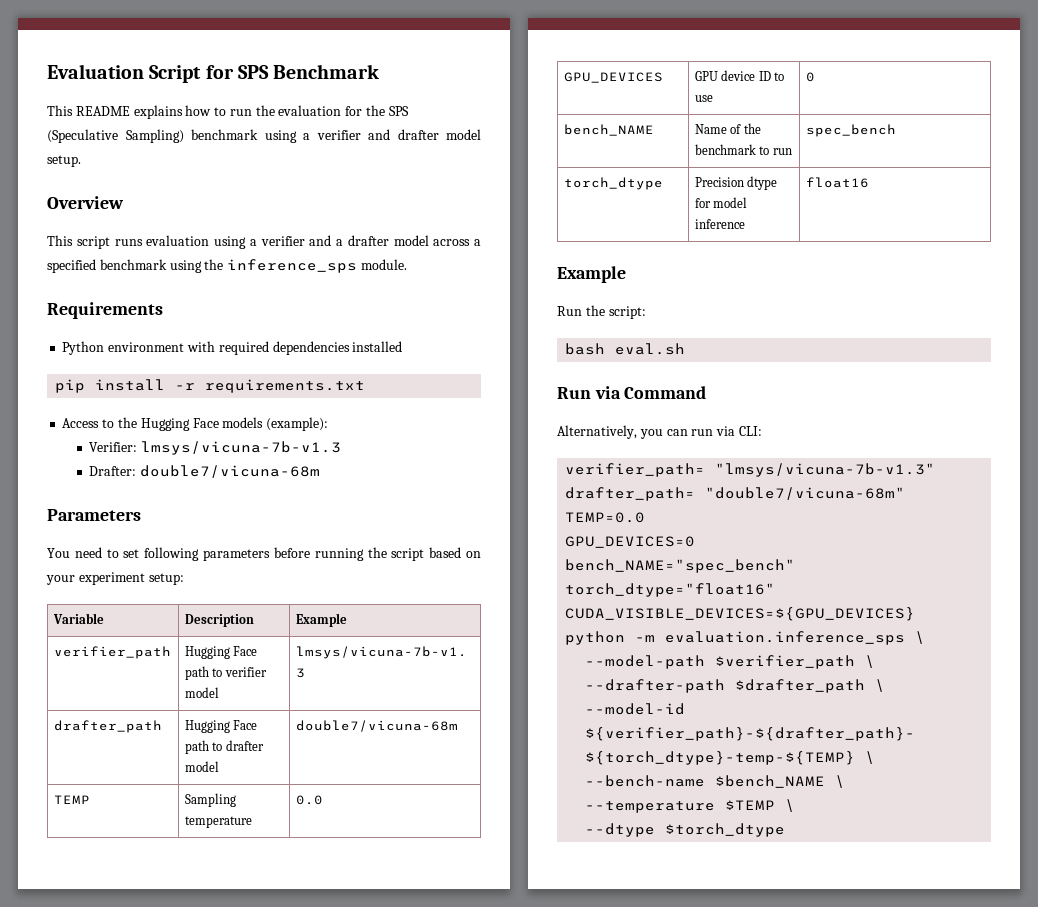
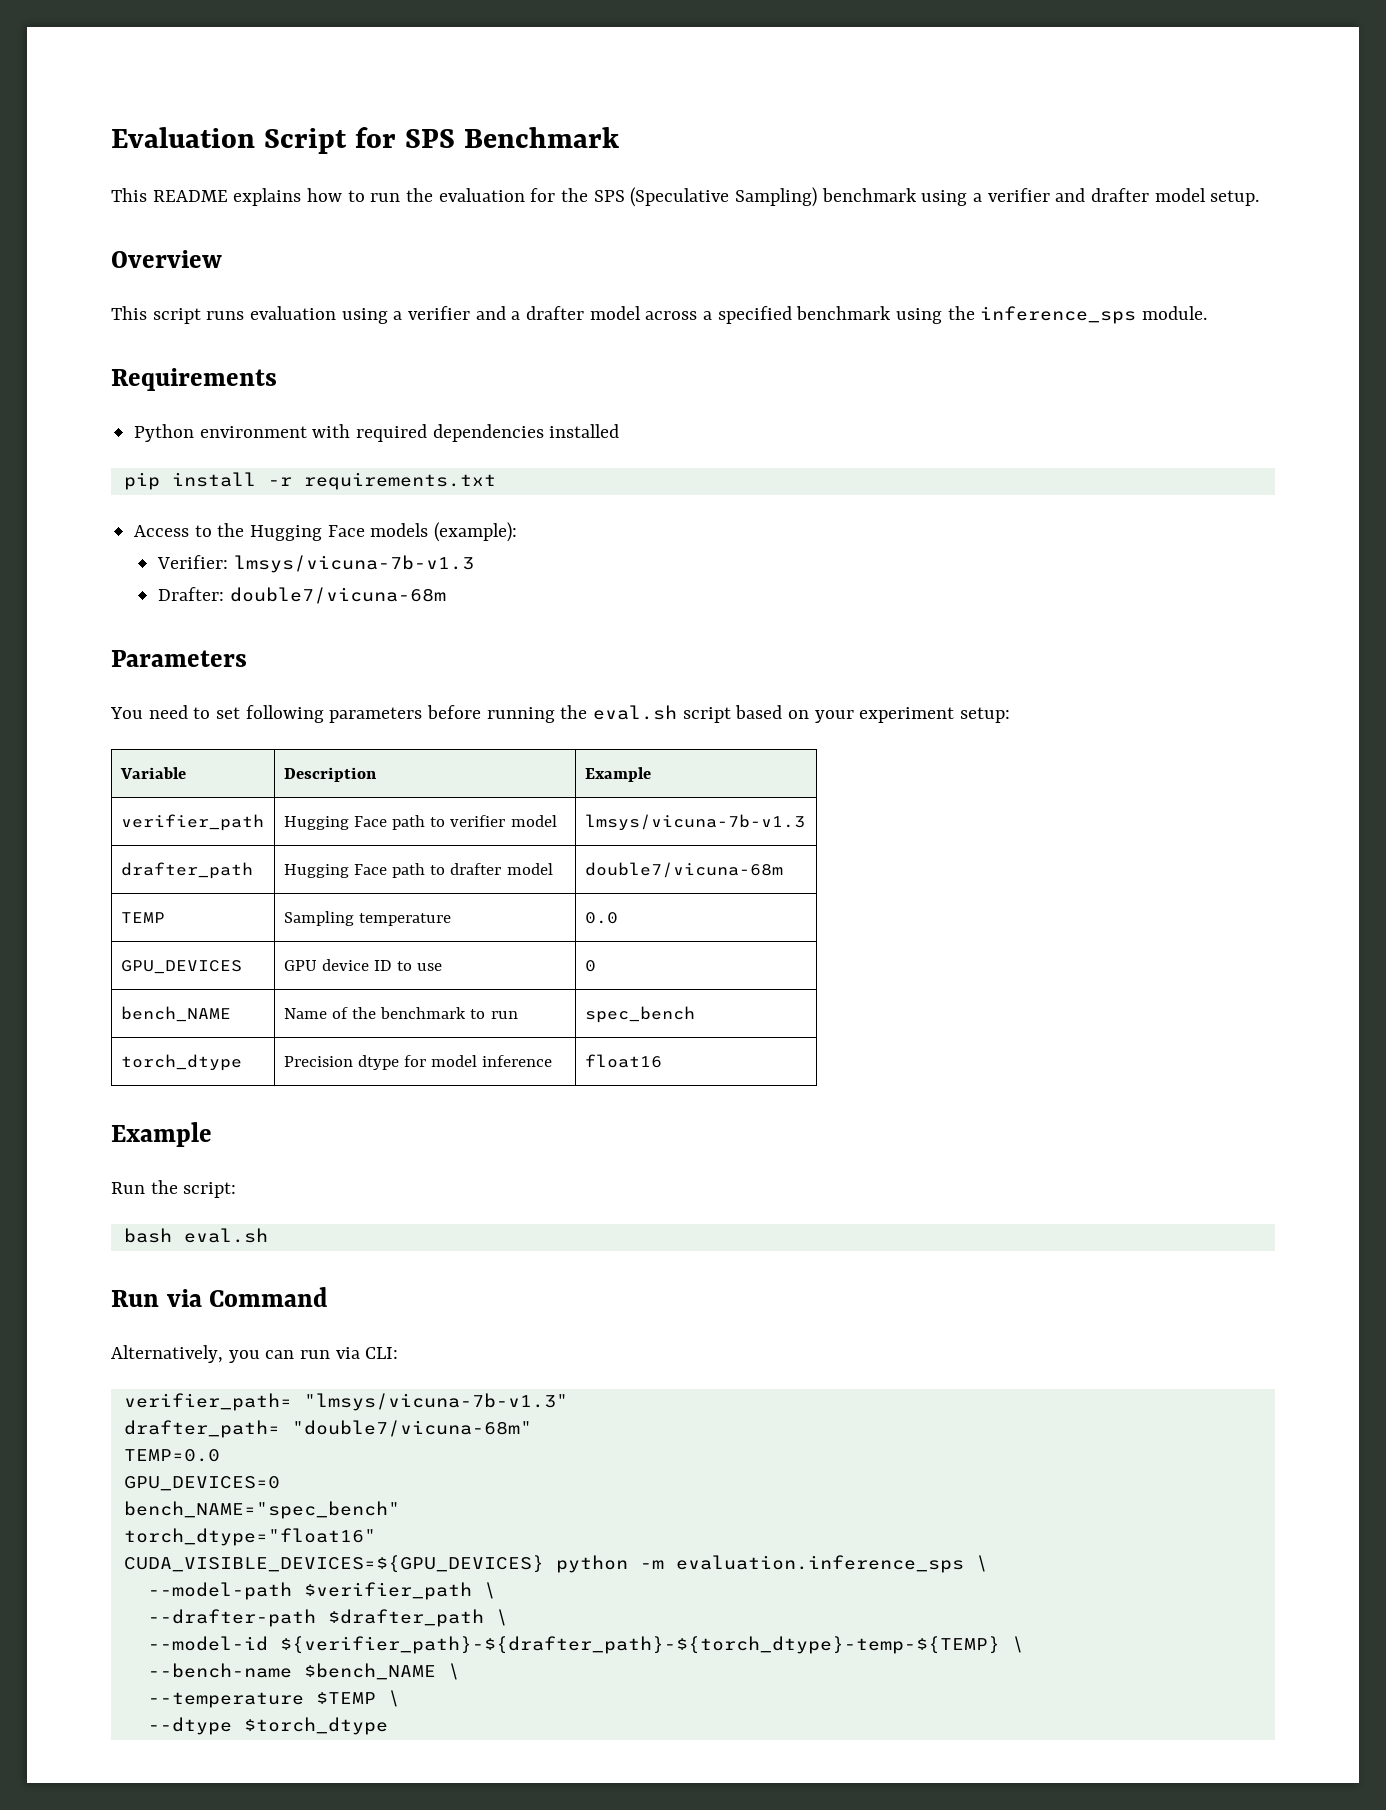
- You need to set following parameters before running the script based on your experiment setup:
+ You need to set following parameters before running the eval.sh script based on your experiment setup:

